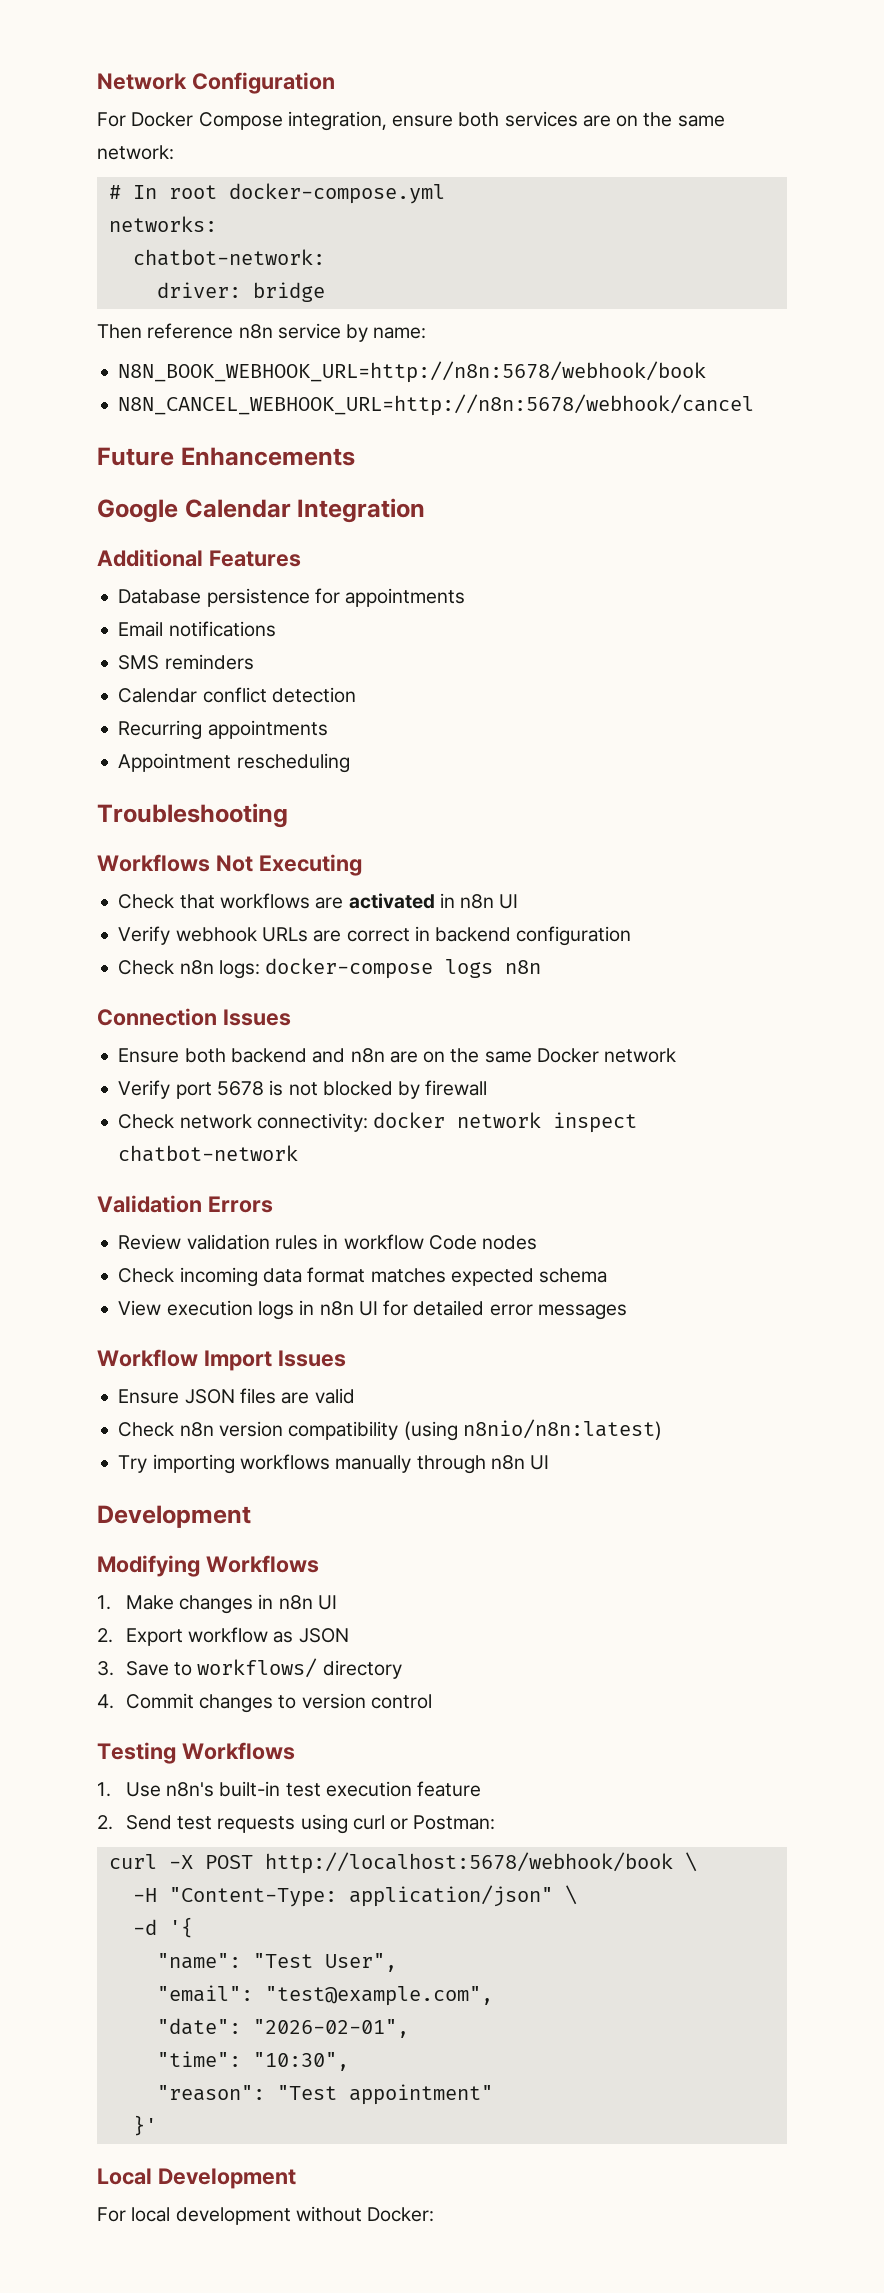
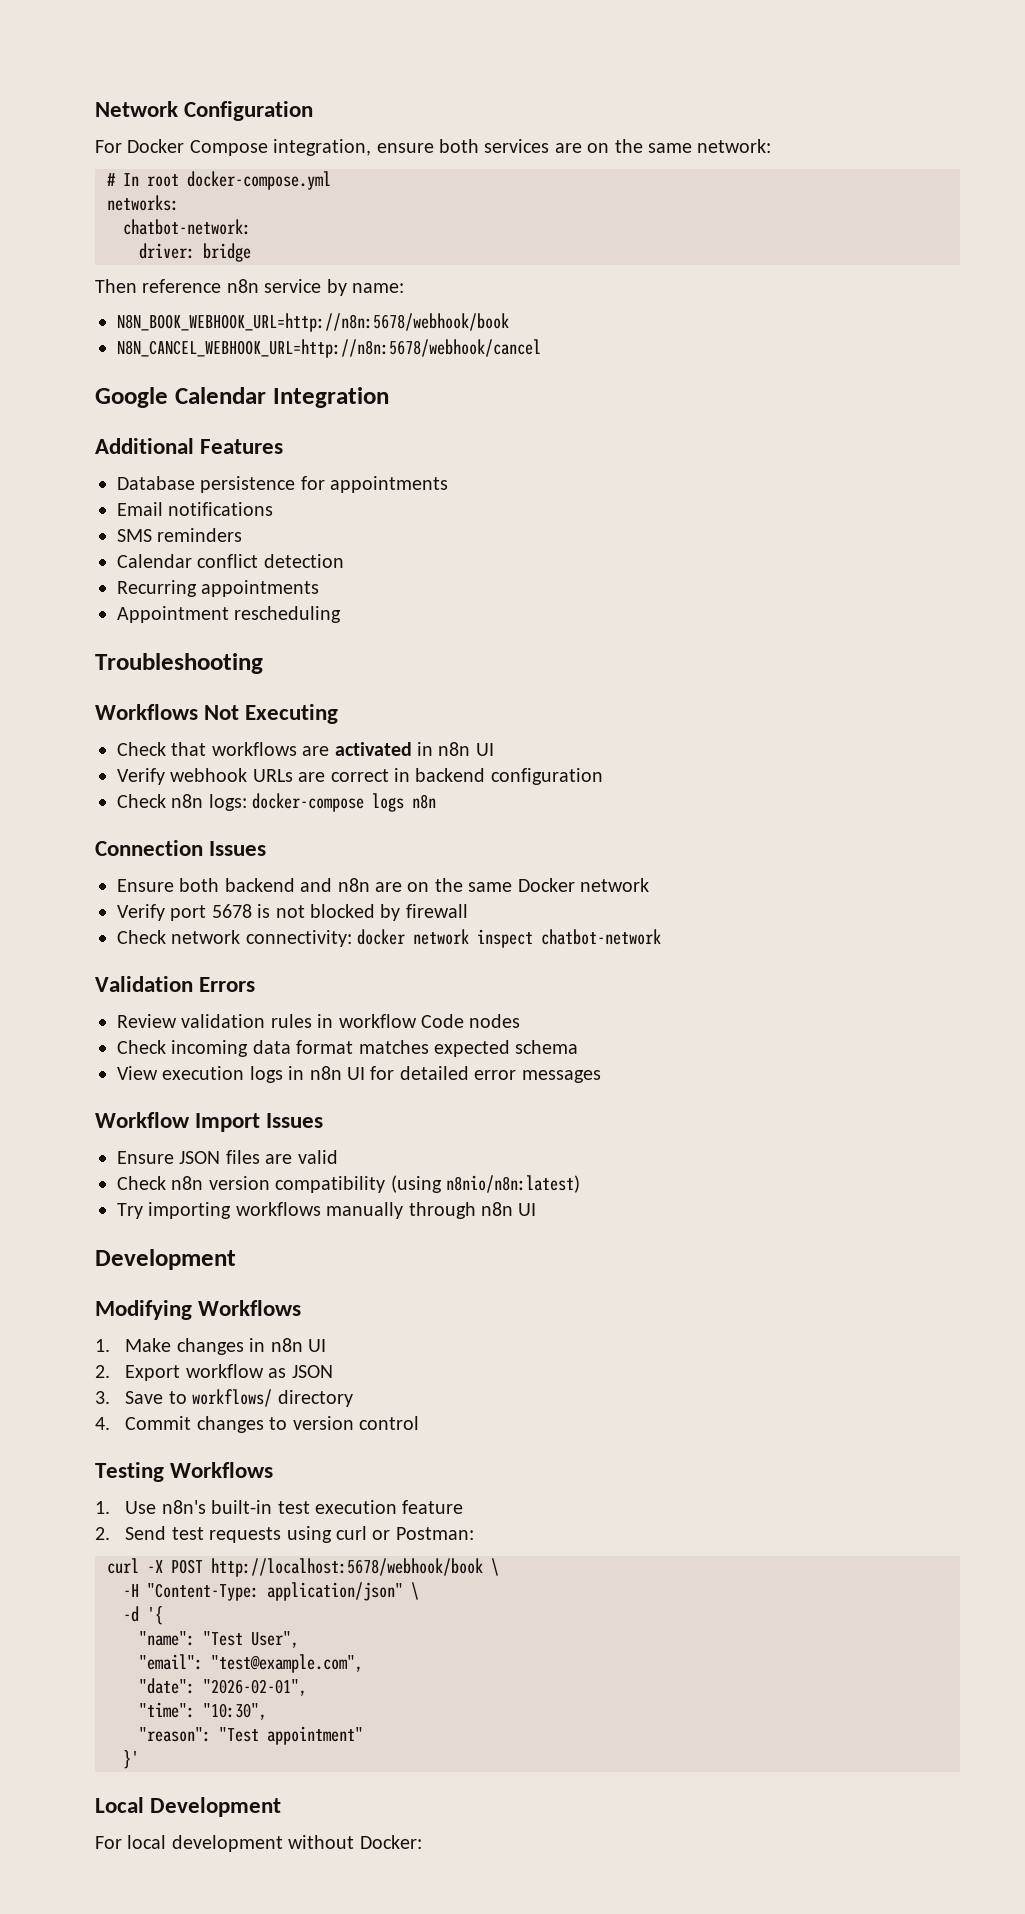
- Future Enhancements

